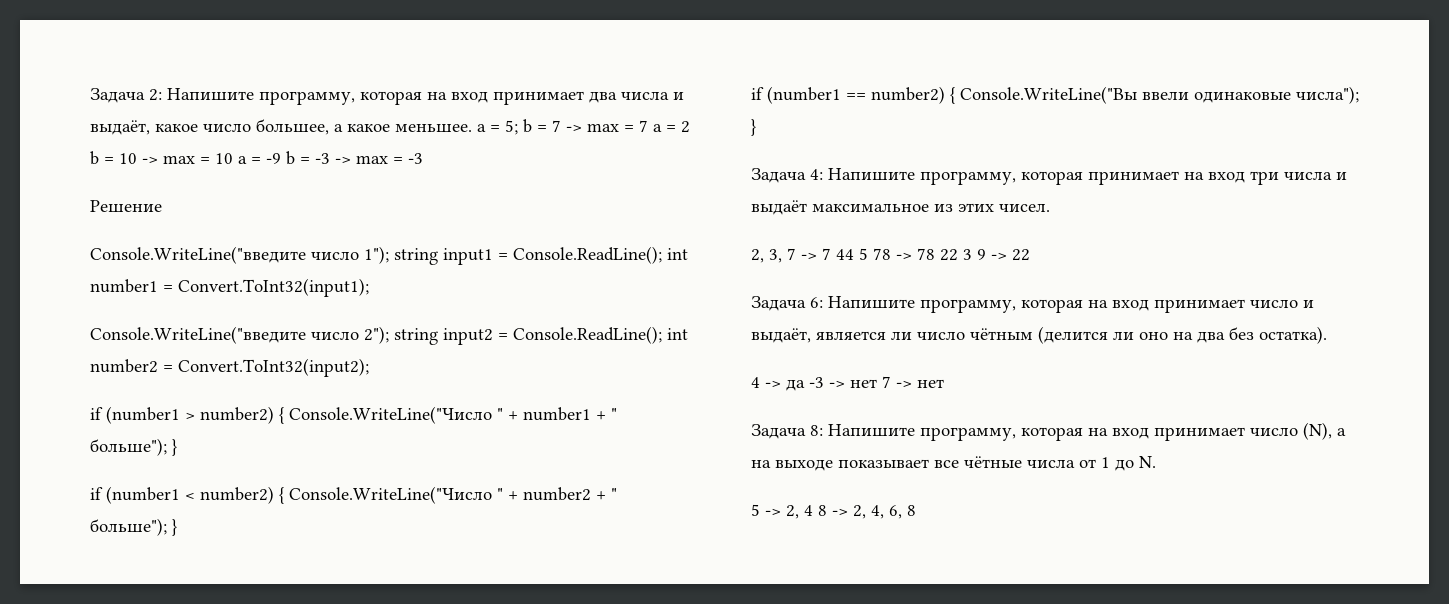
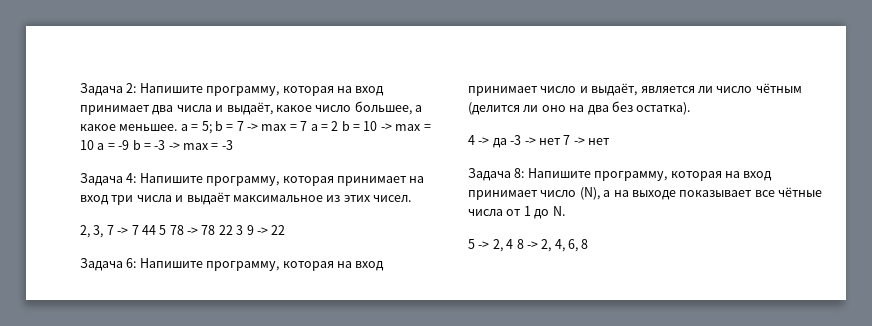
- Решение
- Console.WriteLine("введите число 1"); string input1 = Console.ReadLine(); int number1 = Convert.ToInt32(input1);
- Console.WriteLine("введите число 2"); string input2 = Console.ReadLine(); int number2 = Convert.ToInt32(input2);
- if (number1 > number2) { Console.WriteLine("Число " + number1 + " больше"); }
- if (number1 < number2) { Console.WriteLine("Число " + number2 + " больше"); }
- if (number1 == number2) { Console.WriteLine("Вы ввели одинаковые числа"); }

